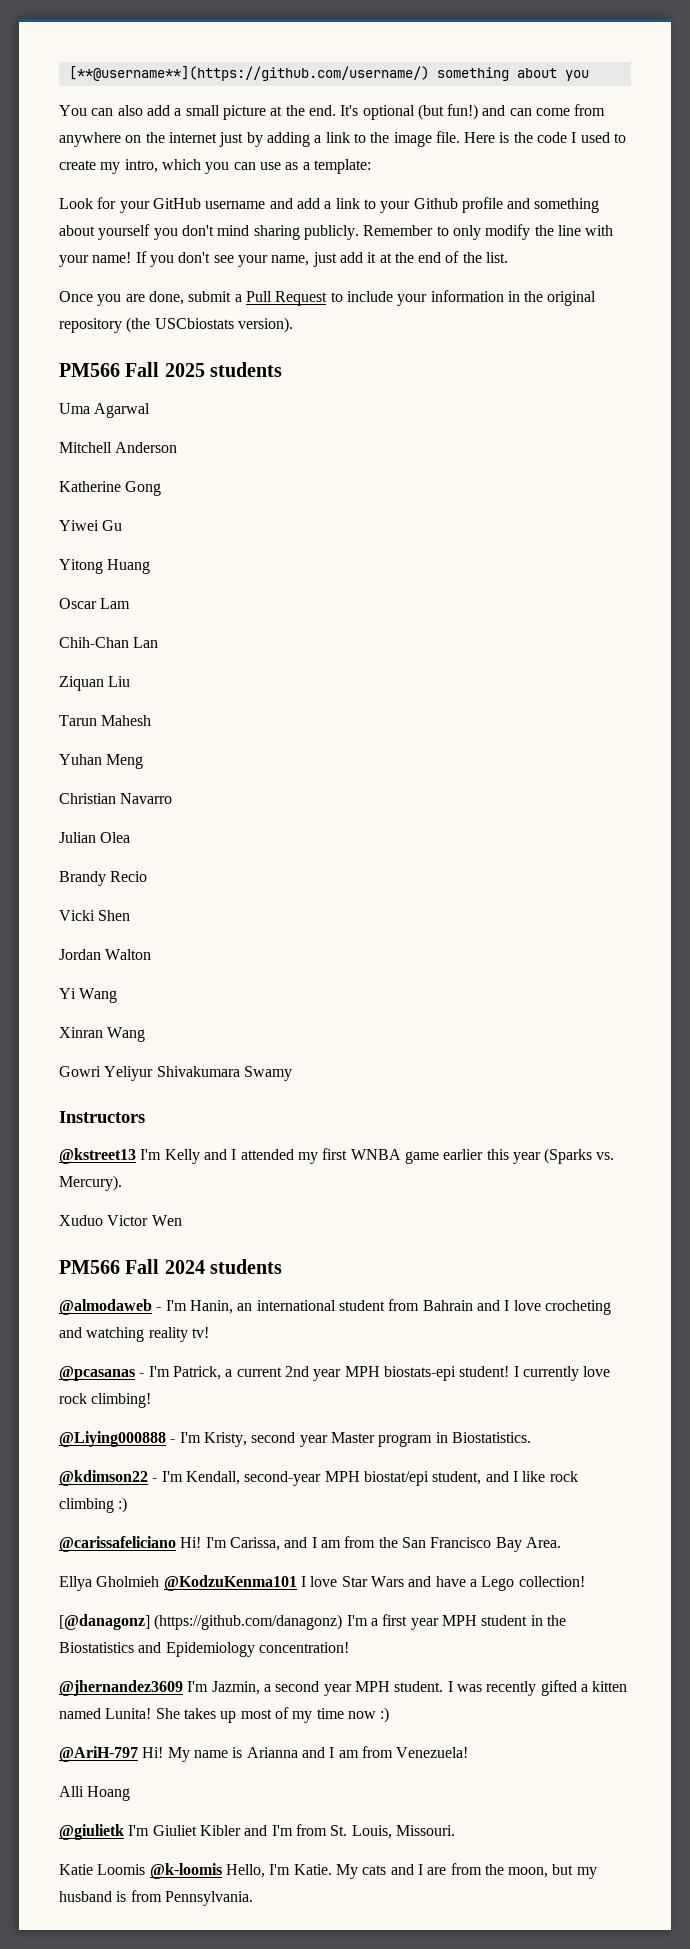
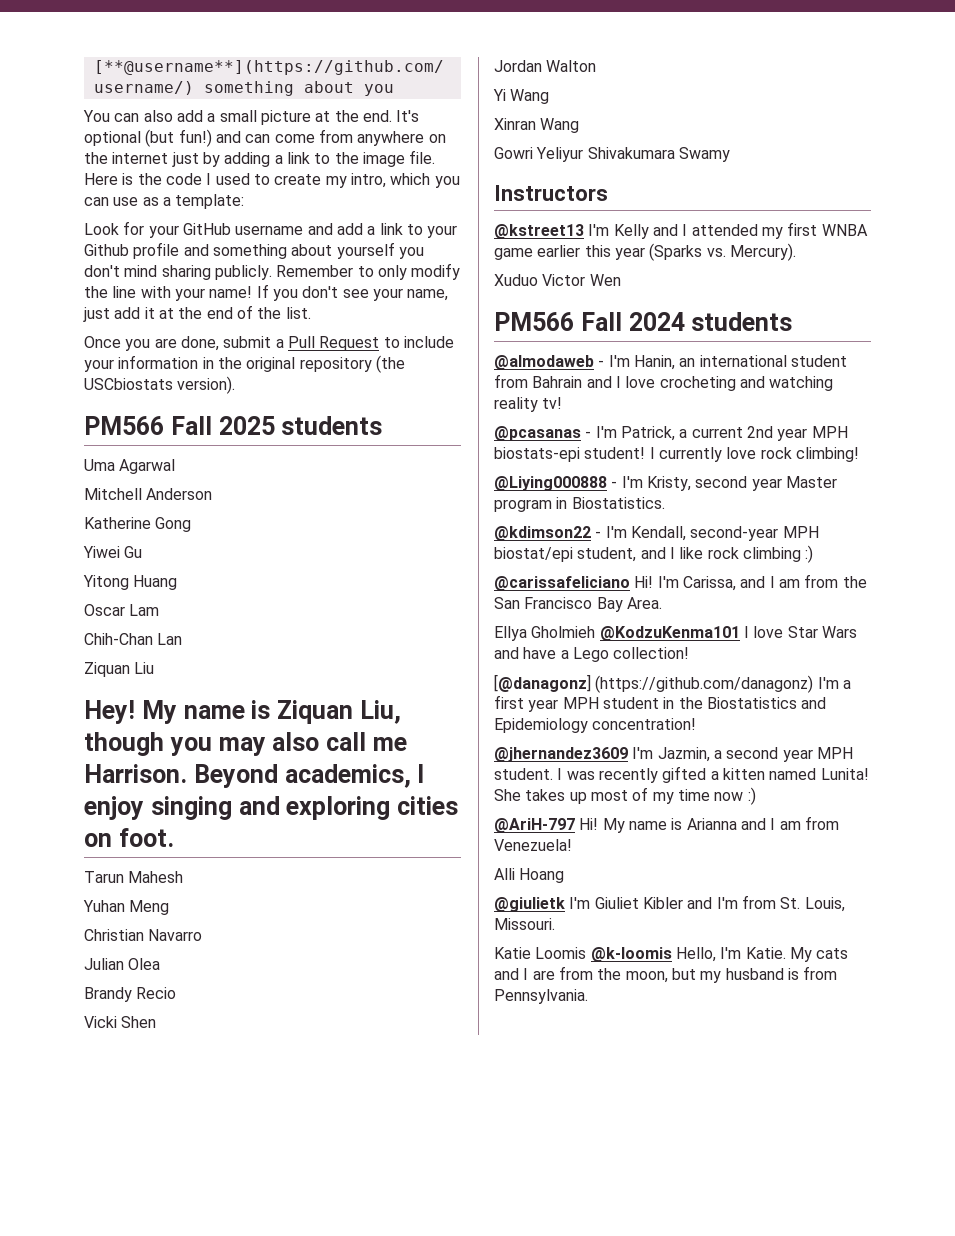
+ Hey! My name is Ziquan Liu, though you may also call me Harrison. Beyond academics, I enjoy singing and exploring cities on foot.

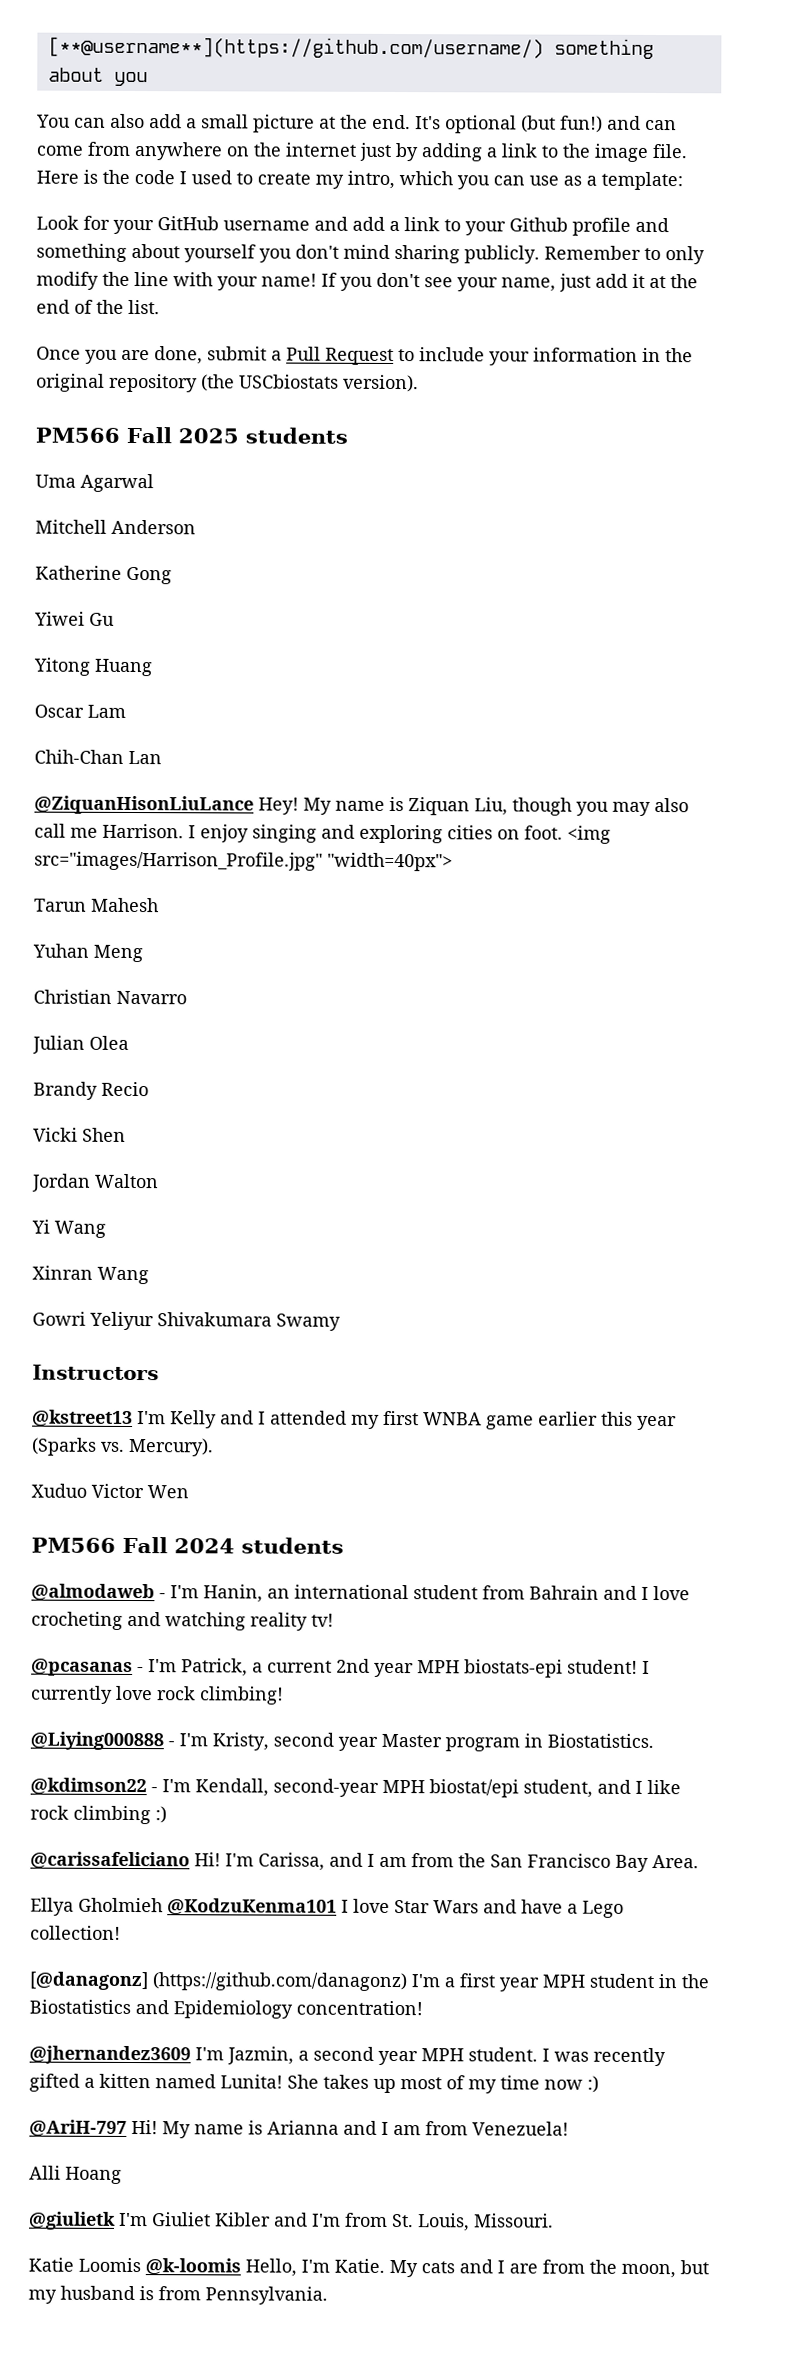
- Ziquan Liu
- Hey!
+ @ZiquanHisonLiuLance Hey!
- Beyond academics, I enjoy singing and exploring cities on foot.
+ I enjoy singing and exploring cities on foot. <img src="images/Harrison_Profile.jpg" "width=40px">

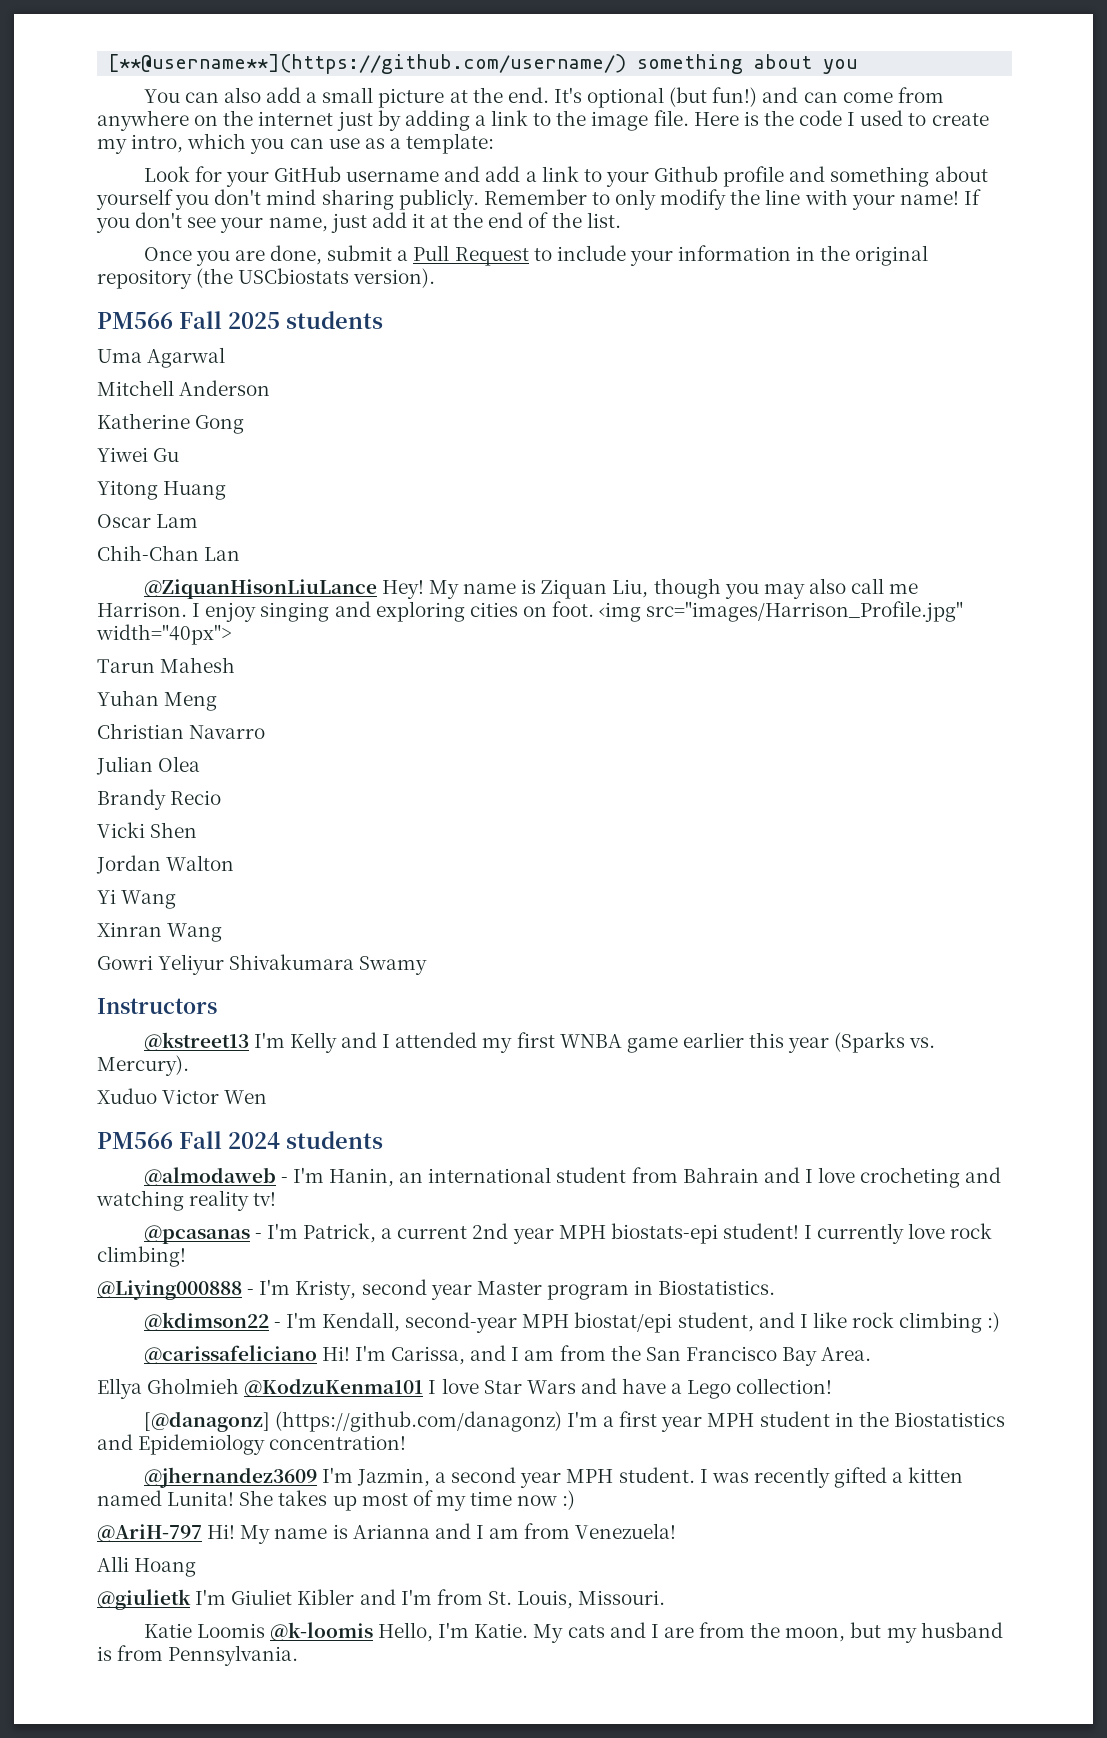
- <img src="images/Harrison_Profile.jpg" "width=40px">
+ ‹img src="images/Harrison_Profile.jpg" width="40рх">

